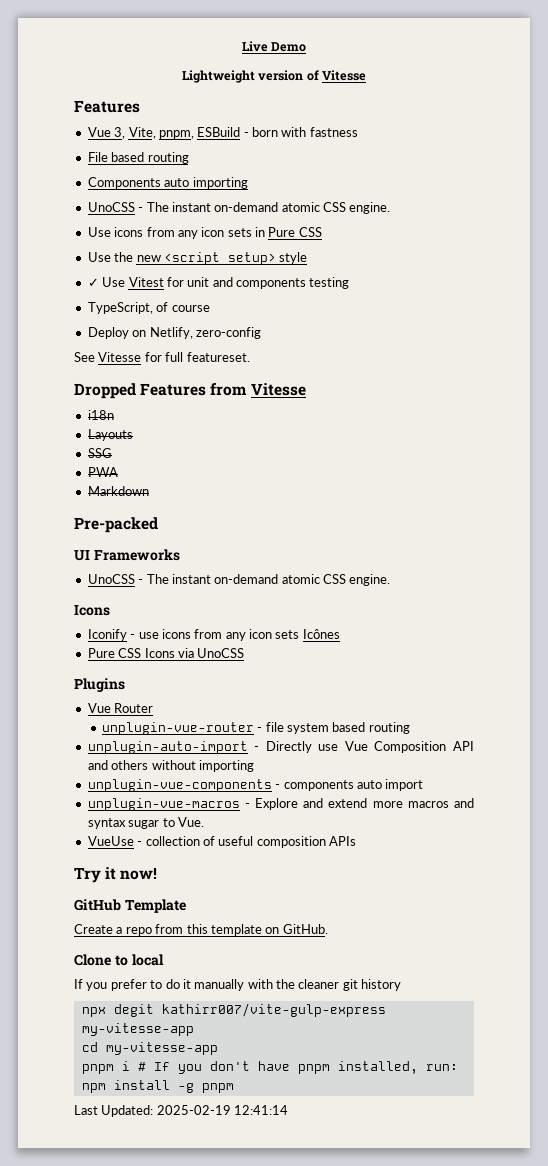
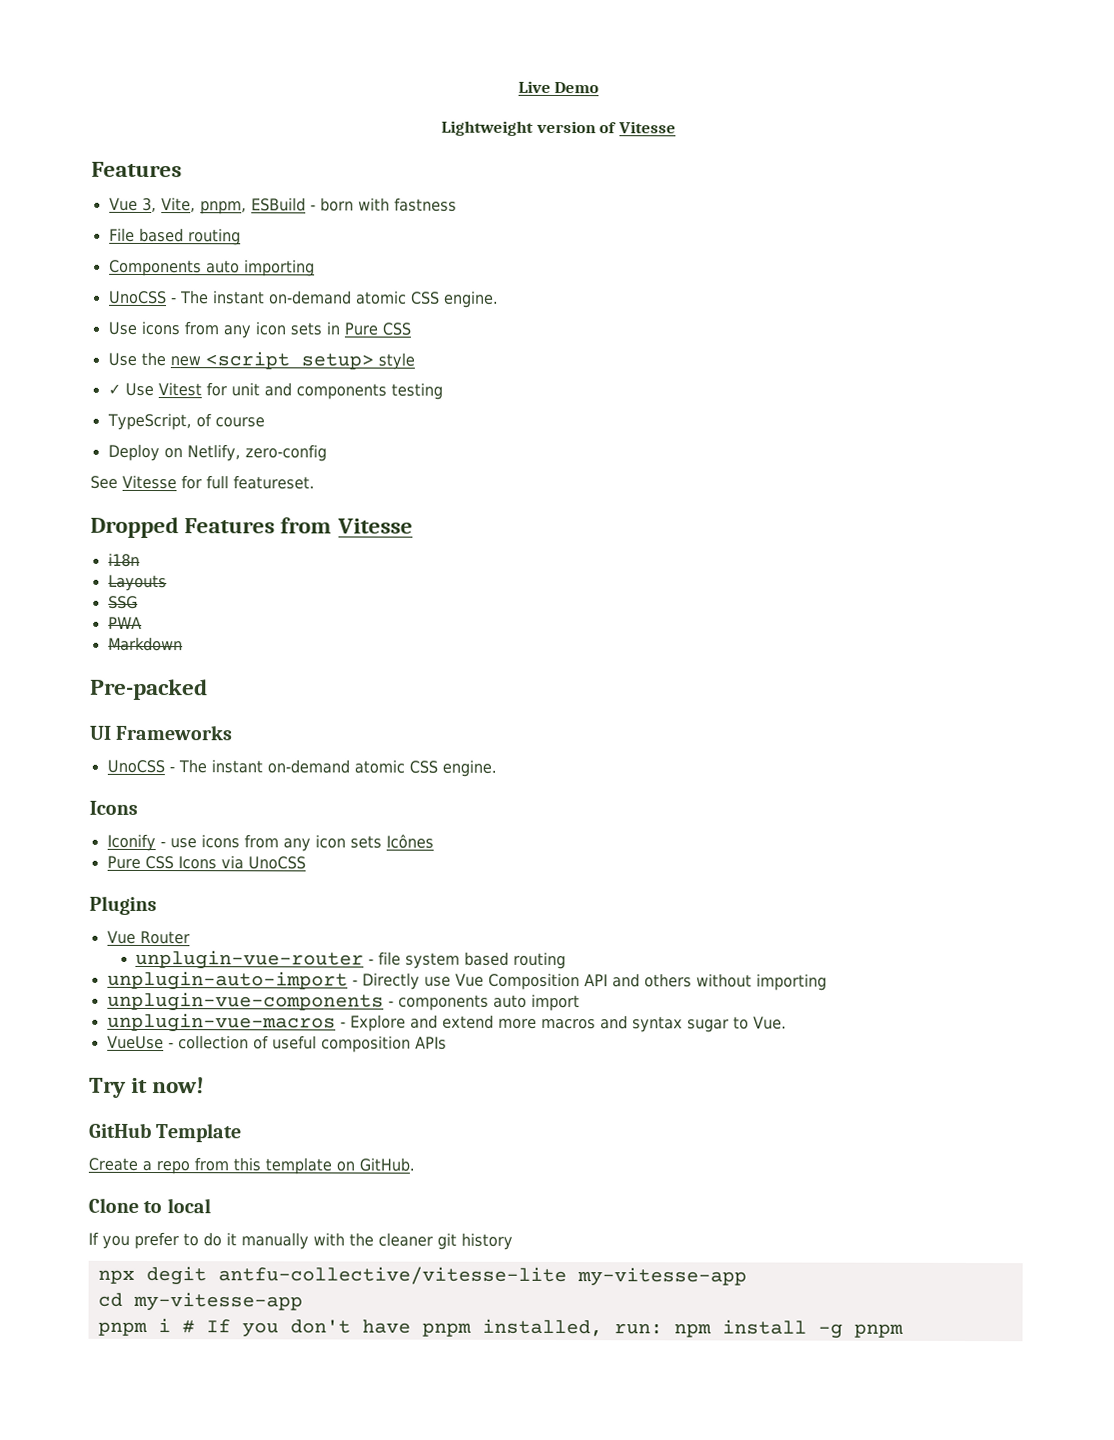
- npx degit kathirr007/vite-gulp-express my-vitesse-app
+ npx degit antfu-collective/vitesse-lite my-vitesse-app
- Last Updated: 2025-02-19 12:41:14

